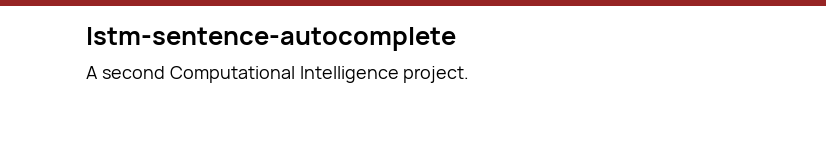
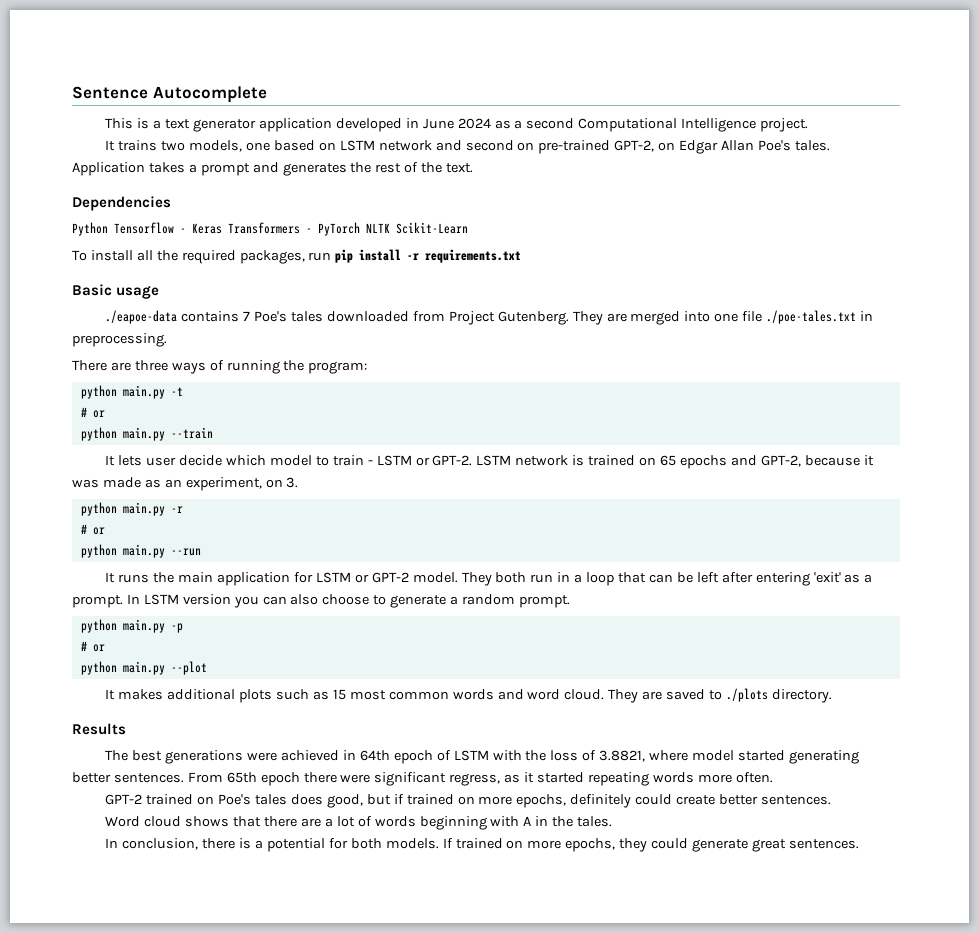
- lstm-sentence-autocomplete
- A second Computational Intelligence project.
+ Sentence Autocomplete
+ This is a text generator application developed in June 2024 as a second Computational Intelligence project.
+ It trains two models, one based on LSTM network and second on pre-trained GPT-2, on Edgar Allan Poe's tales. Application takes a prompt and generates the rest of the text.
+ Dependencies
+ Python Tensorflow - Keras Transformers - PyTorch NLTK Scikit-Learn
+ To install all the required packages, run pip install -r requirements.txt
+ Basic usage
+ ./eapoe-data contains 7 Poe's tales downloaded from Project Gutenberg. They are merged into one file ./poe-tales.txt in preprocessing.
+ There are three ways of running the program:
+ python main.py -t
+ # or
+ python main.py --train
+ It lets user decide which model to train - LSTM or GPT-2. LSTM network is trained on 65 epochs and GPT-2, because it was made as an experiment, on 3.
+ python main.py -r
+ # or
+ python main.py --run
+ It runs the main application for LSTM or GPT-2 model. They both run in a loop that can be left after entering 'exit' as a prompt. In LSTM version you can also choose to generate a random prompt.
+ python main.py -p
+ # or
+ python main.py --plot
+ It makes additional plots such as 15 most common words and word cloud. They are saved to ./plots directory.
+ Results
+ The best generations were achieved in 64th epoch of LSTM with the loss of 3.8821, where model started generating better sentences. From 65th epoch there were significant regress, as it started repeating words more often.
+ GPT-2 trained on Poe's tales does good, but if trained on more epochs, definitely could create better sentences.
+ Word cloud shows that there are a lot of words beginning with A in the tales.
+ In conclusion, there is a potential for both models. If trained on more epochs, they could generate great sentences.

